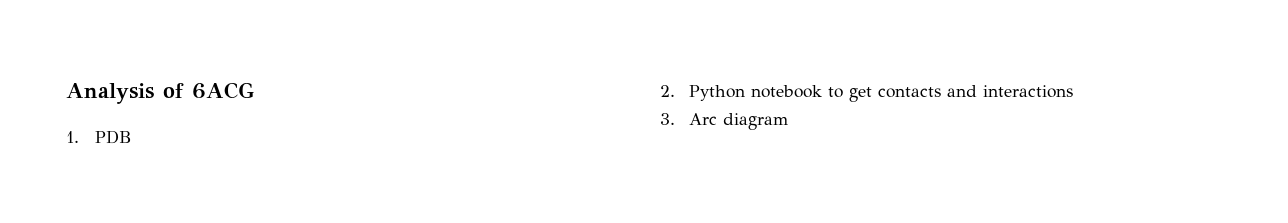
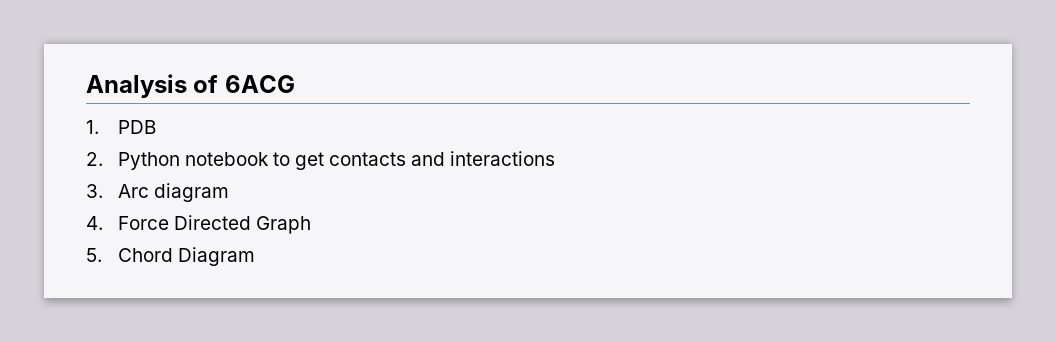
+ 4. Force Directed Graph
+ 5. Chord Diagram

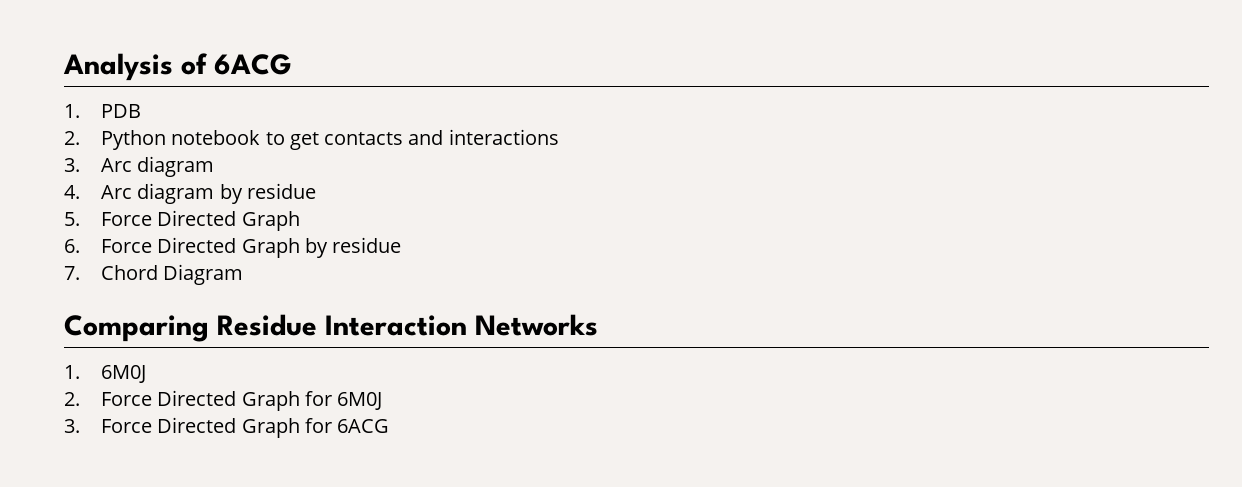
- 4. Force Directed Graph
- 5. Chord Diagram
+ 4. Arc diagram by residue
+ 5. Force Directed Graph
+ 6. Force Directed Graph by residue
+ 7. Chord Diagram
+ Comparing Residue Interaction Networks
+ 1. 6M0J
+ 2. Force Directed Graph for 6M0J
+ 3. Force Directed Graph for 6ACG

